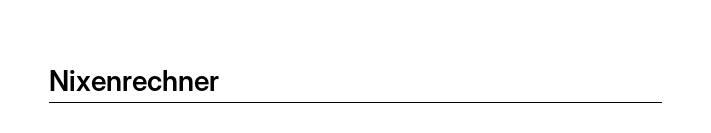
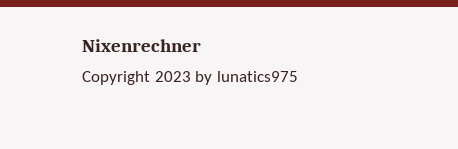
+ Copyright 2023 by lunatics975

